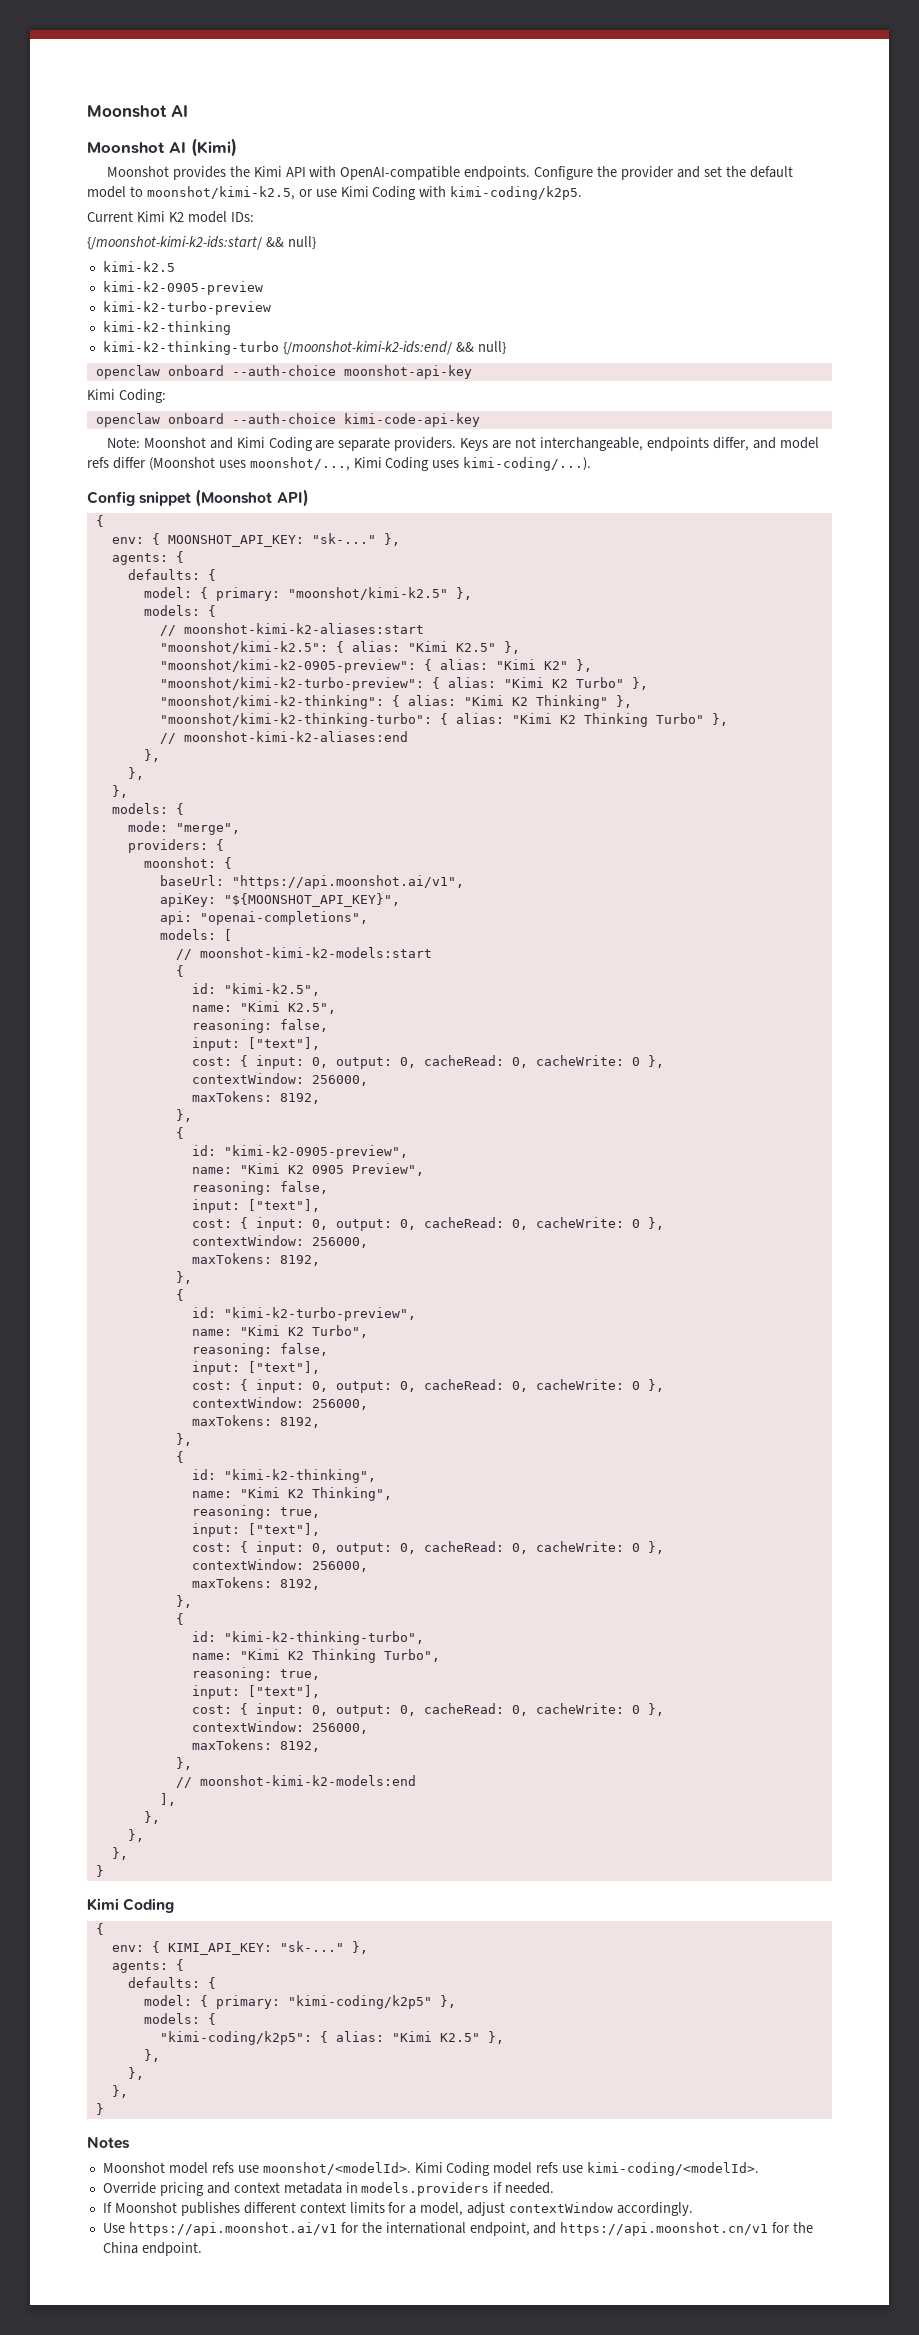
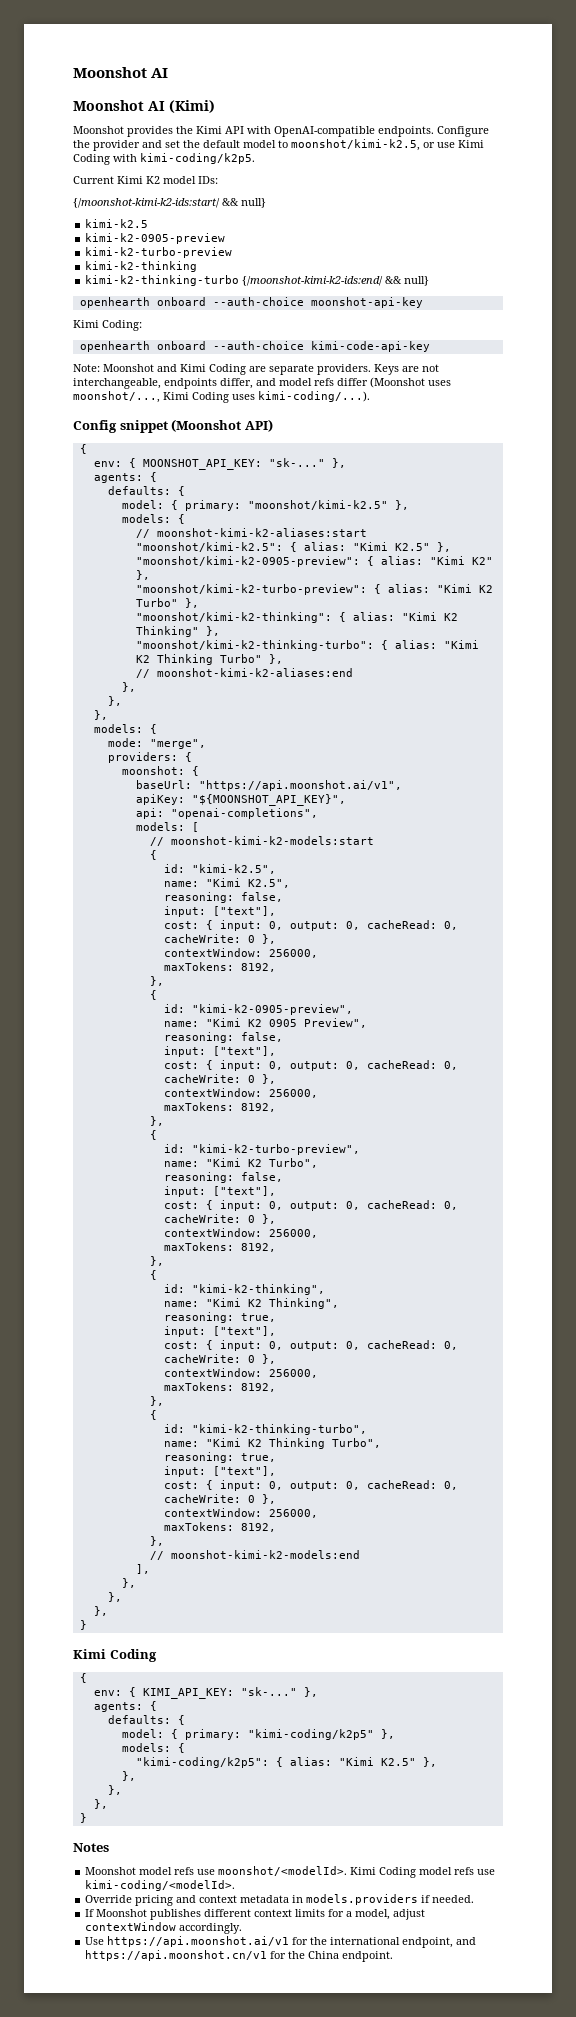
- openclaw onboard --auth-choice moonshot-api-key
+ openhearth onboard --auth-choice moonshot-api-key
- openclaw onboard --auth-choice kimi-code-api-key
+ openhearth onboard --auth-choice kimi-code-api-key

